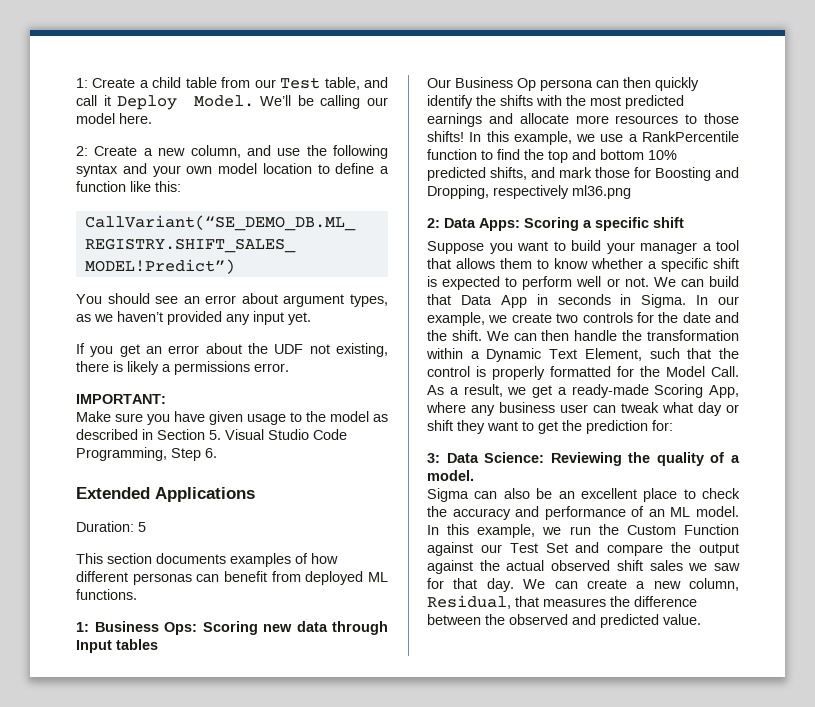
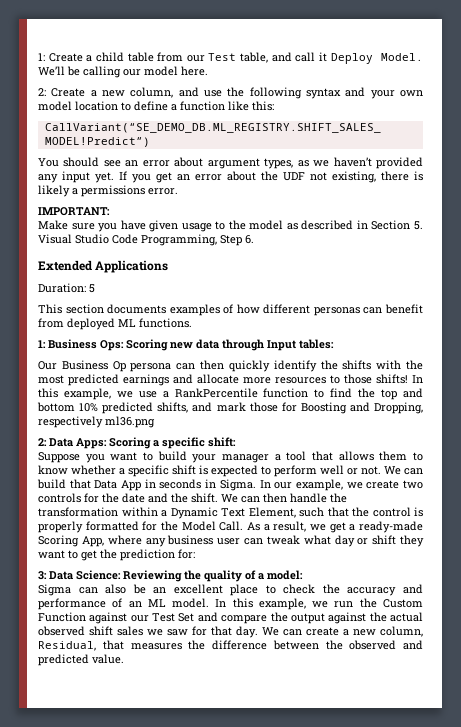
- You should see an error about argument types, as we haven’t provided any input yet.
- If you get an error about the UDF not existing, there is likely a permissions error.
+ You should see an error about argument types, as we haven’t provided any input yet. If you get an error about the UDF not existing, there is likely a permissions error.
- 1: Business Ops: Scoring new data through Input tables
+ 1: Business Ops: Scoring new data through Input tables:
- 2: Data Apps: Scoring a specific shift
+ 2: Data Apps: Scoring a specific shift:
- 3: Data Science: Reviewing the quality of a model.
+ 3: Data Science: Reviewing the quality of a model:

